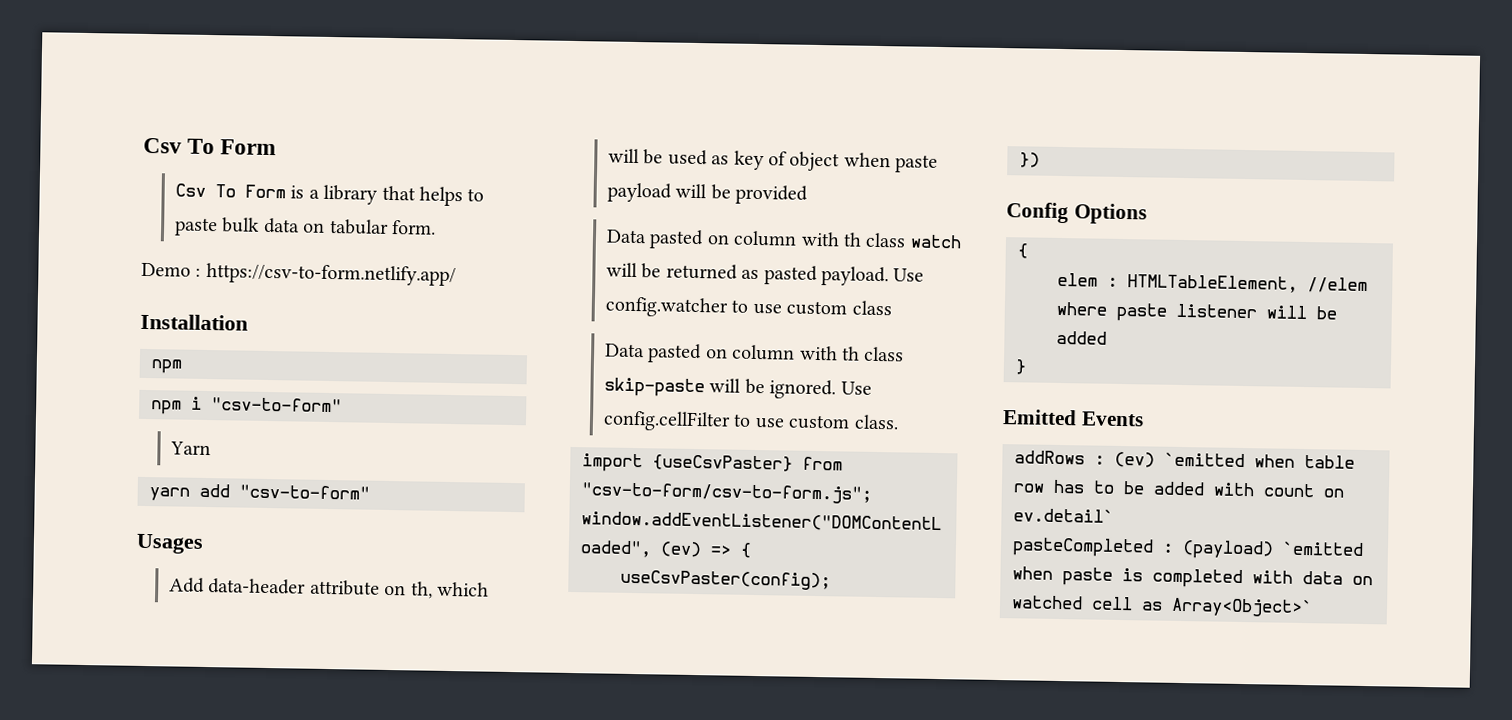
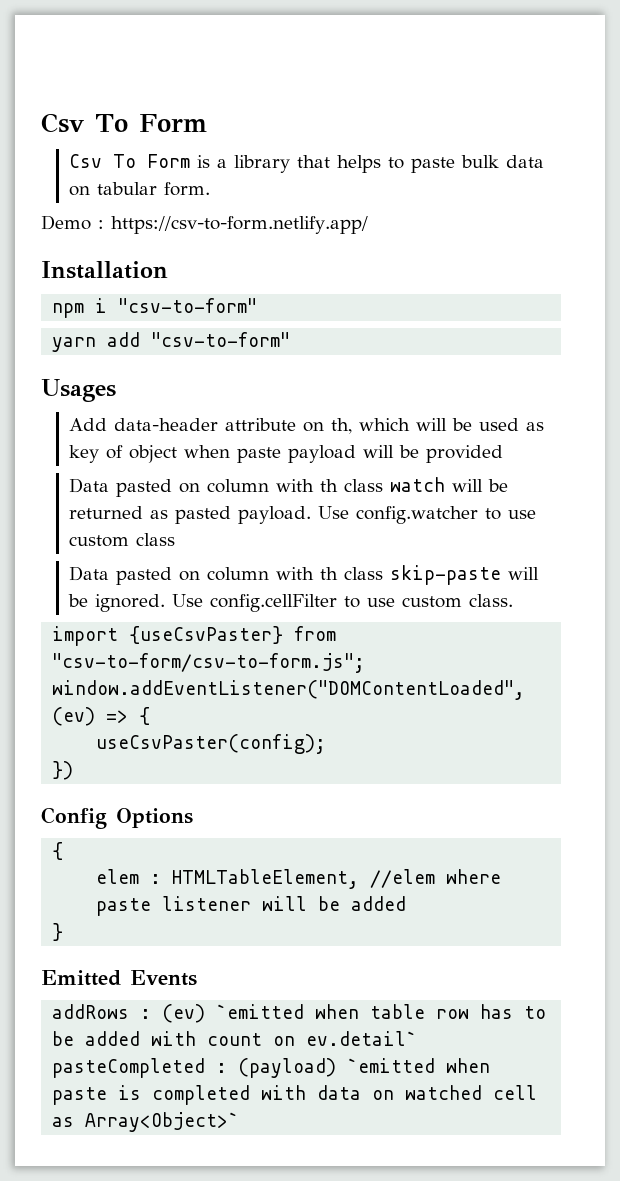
  Installation
- npm
- Yarn

